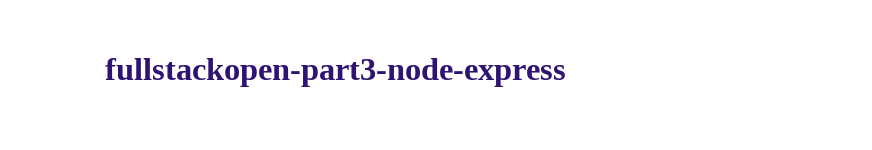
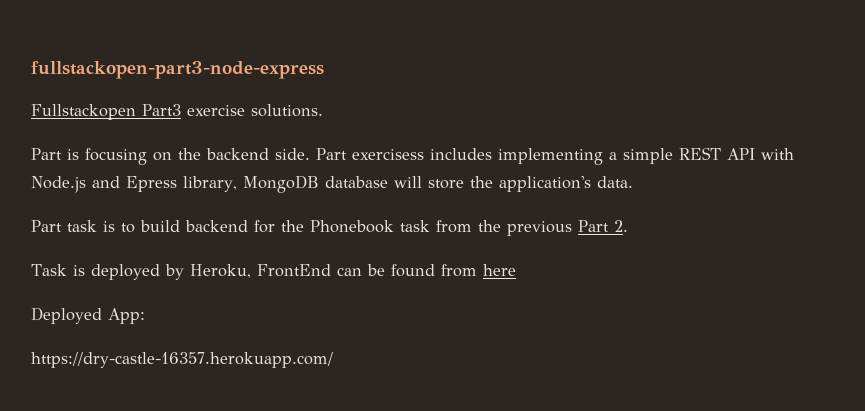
+ Fullstackopen Part3 exercise solutions.
+ Part is focusing on the backend side. Part exercisess includes implementing a simple REST API with Node.js and Epress library, MongoDB database will store the application's data.
+ Part task is to build backend for the Phonebook task from the previous Part 2.
+ Task is deployed by Heroku, FrontEnd can be found from here
+ Deployed App:
+ https://dry-castle-16357.herokuapp.com/

